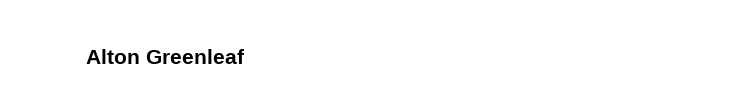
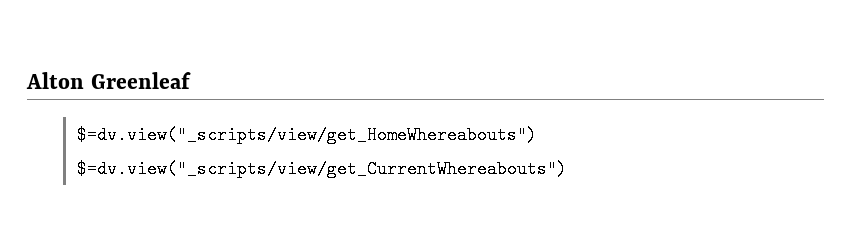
+ $=dv.view("_scripts/view/get_HomeWhereabouts") $=dv.view("_scripts/view/get_CurrentWhereabouts")

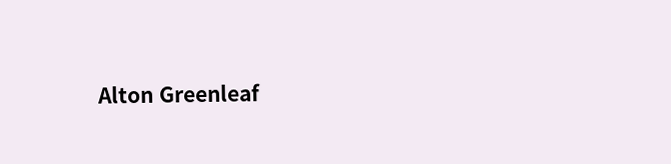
- $=dv.view("_scripts/view/get_HomeWhereabouts") $=dv.view("_scripts/view/get_CurrentWhereabouts")

